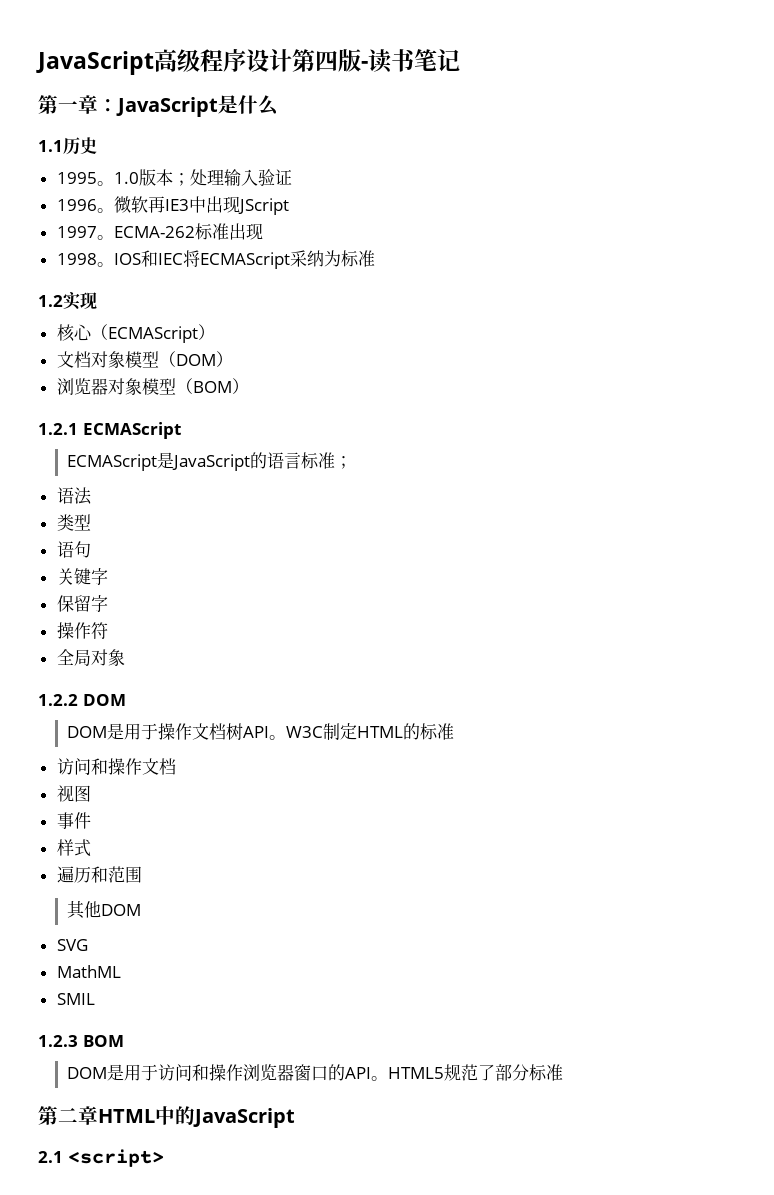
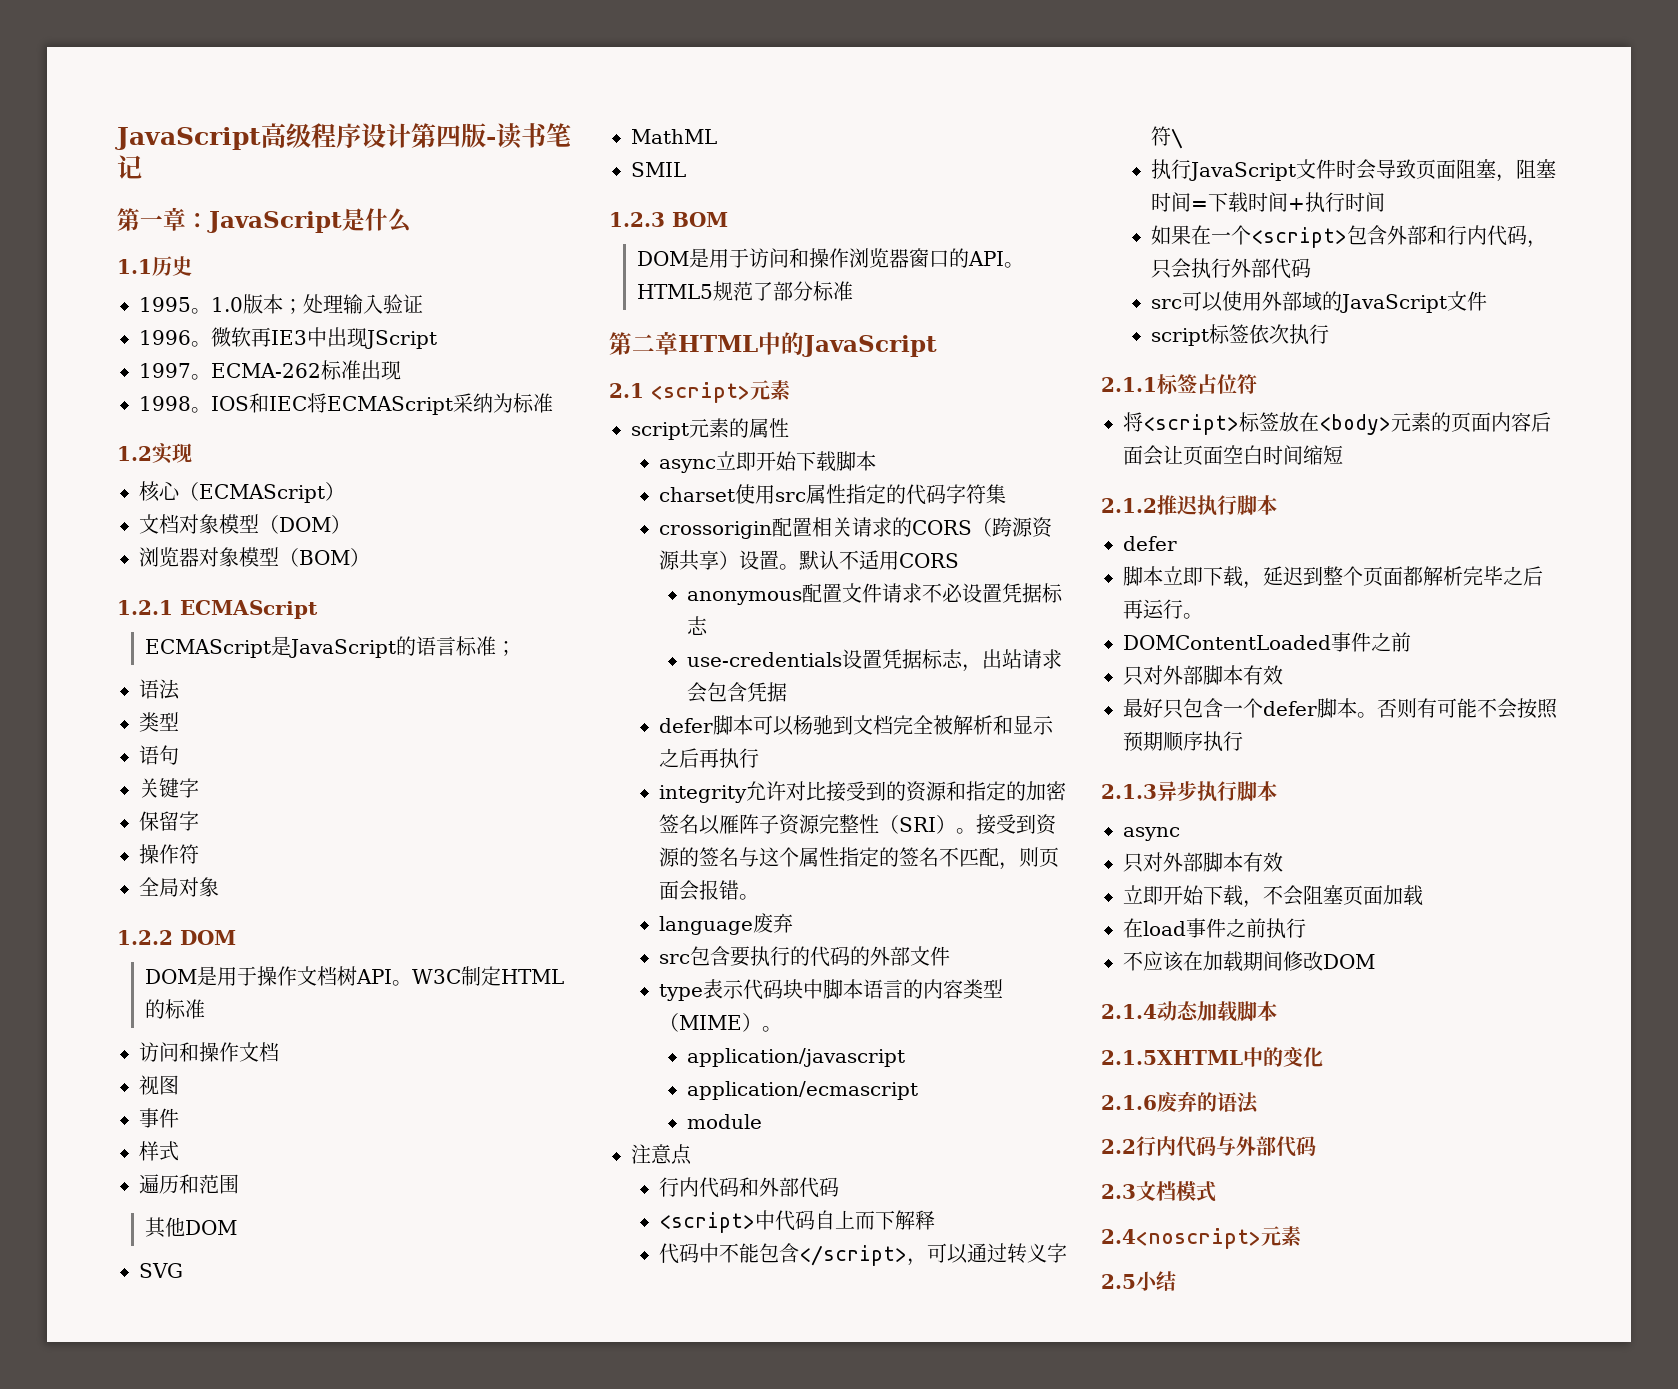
- 2.1 <script>
+ 2.1 <script>元素
+ script元素的属性
+ async立即开始下载脚本
+ charset使用src属性指定的代码字符集
+ crossorigin配置相关请求的CORS（跨源资源共享）设置。默认不适用CORS
+ anonymous配置文件请求不必设置凭据标志
+ use-credentials设置凭据标志，出站请求会包含凭据
+ defer脚本可以杨驰到文档完全被解析和显示之后再执行
+ integrity允许对比接受到的资源和指定的加密签名以雁阵子资源完整性（SRI）。接受到资源的签名与这个属性指定的签名不匹配，则页面会报错。
+ language废弃
+ src包含要执行的代码的外部文件
+ type表示代码块中脚本语言的内容类型（MIME）。
+ application/javascript
+ application/ecmascript
+ module
+ 注意点
+ 行内代码和外部代码
+ <script>中代码自上而下解释
+ 代码中不能包含</script>，可以通过转义字符\
+ 执行JavaScript文件时会导致页面阻塞，阻塞时间=下载时间+执行时间
+ 如果在一个<script>包含外部和行内代码，只会执行外部代码
+ src可以使用外部域的JavaScript文件
+ script标签依次执行
+ 2.1.1标签占位符
+ 将<script>标签放在<body>元素的页面内容后面会让页面空白时间缩短
+ 2.1.2推迟执行脚本
+ defer
+ 脚本立即下载，延迟到整个页面都解析完毕之后再运行。
+ DOMContentLoaded事件之前
+ 只对外部脚本有效
+ 最好只包含一个defer脚本。否则有可能不会按照预期顺序执行
+ 2.1.3异步执行脚本
+ async
+ 只对外部脚本有效
+ 立即开始下载，不会阻塞页面加载
+ 在load事件之前执行
+ 不应该在加载期间修改DOM
+ 2.1.4动态加载脚本
+ 2.1.5XHTML中的变化
+ 2.1.6废弃的语法
+ 2.2行内代码与外部代码
+ 2.3文档模式
+ 2.4<noscript>元素
+ 2.5小结

